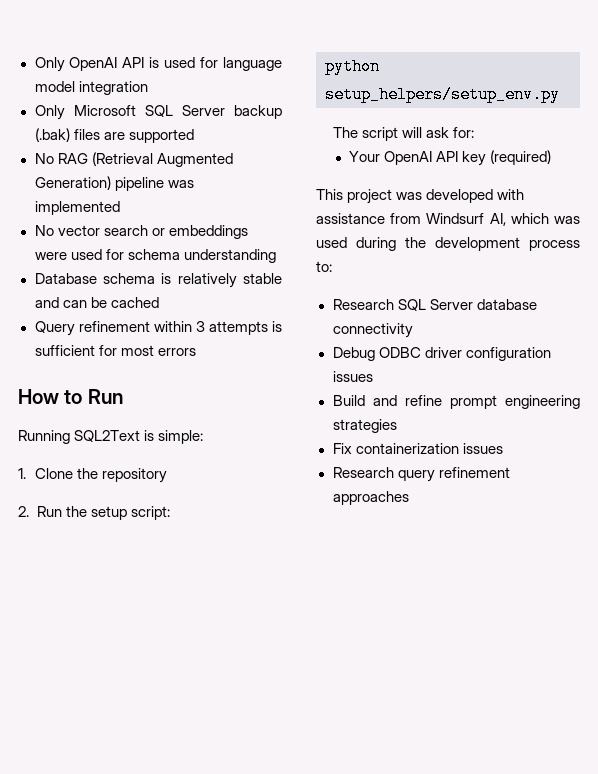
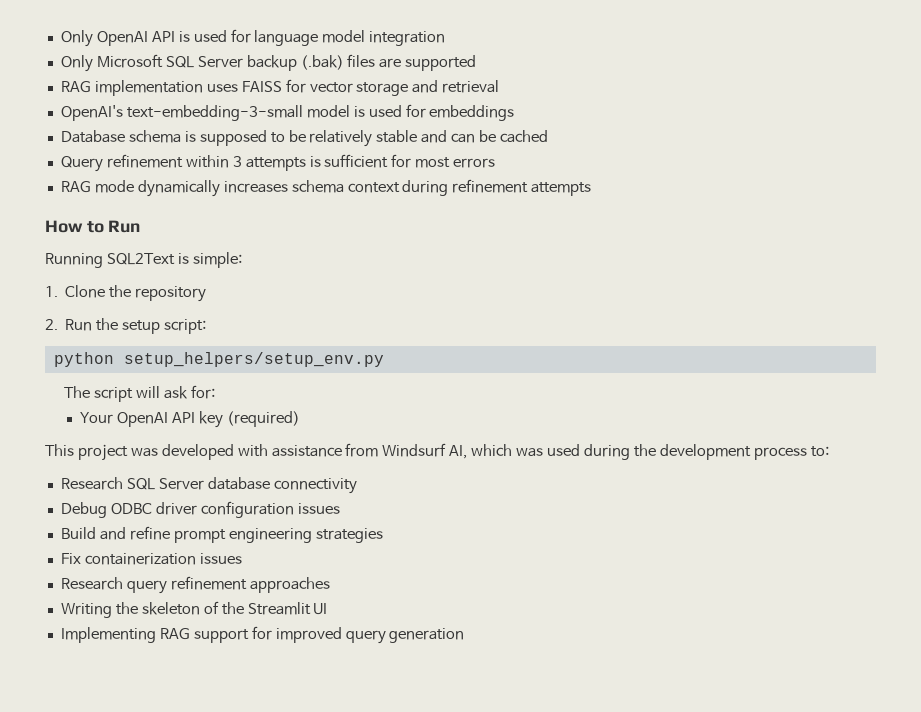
- No RAG (Retrieval Augmented Generation) pipeline was implemented
- No vector search or embeddings were used for schema understanding
+ RAG implementation uses FAISS for vector storage and retrieval
+ OpenAI's text-embedding-3-small model is used for embeddings
- Database schema is relatively stable and can be cached
+ Database schema is supposed to be relatively stable and can be cached
+ RAG mode dynamically increases schema context during refinement attempts
+ Writing the skeleton of the Streamlit UI
+ Implementing RAG support for improved query generation

